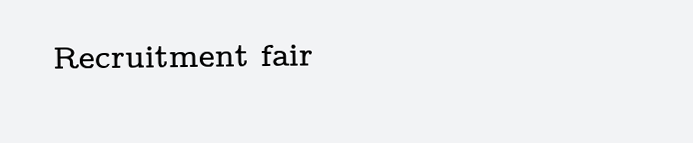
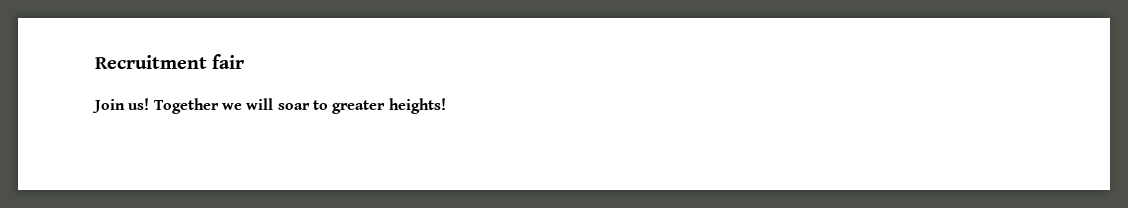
+ Join us! Together we will soar to greater heights!

